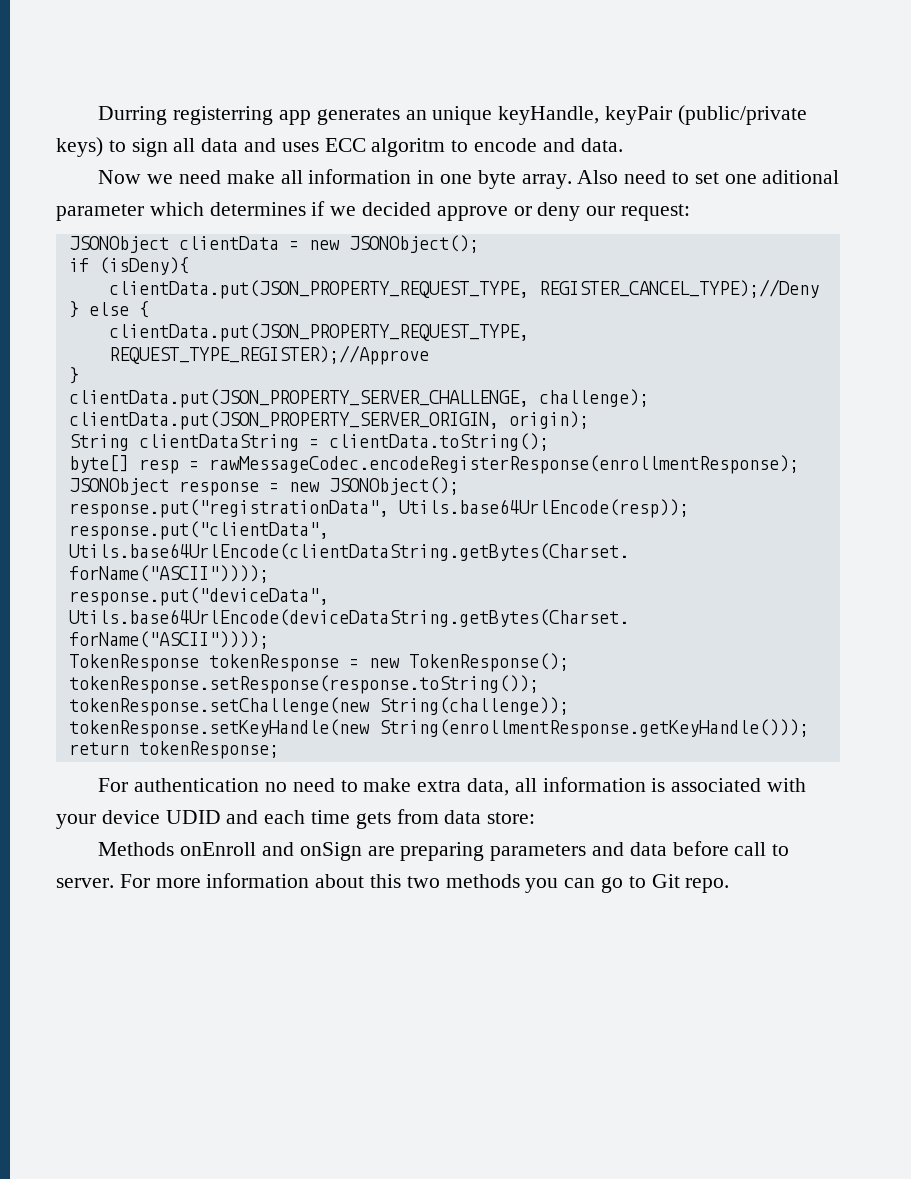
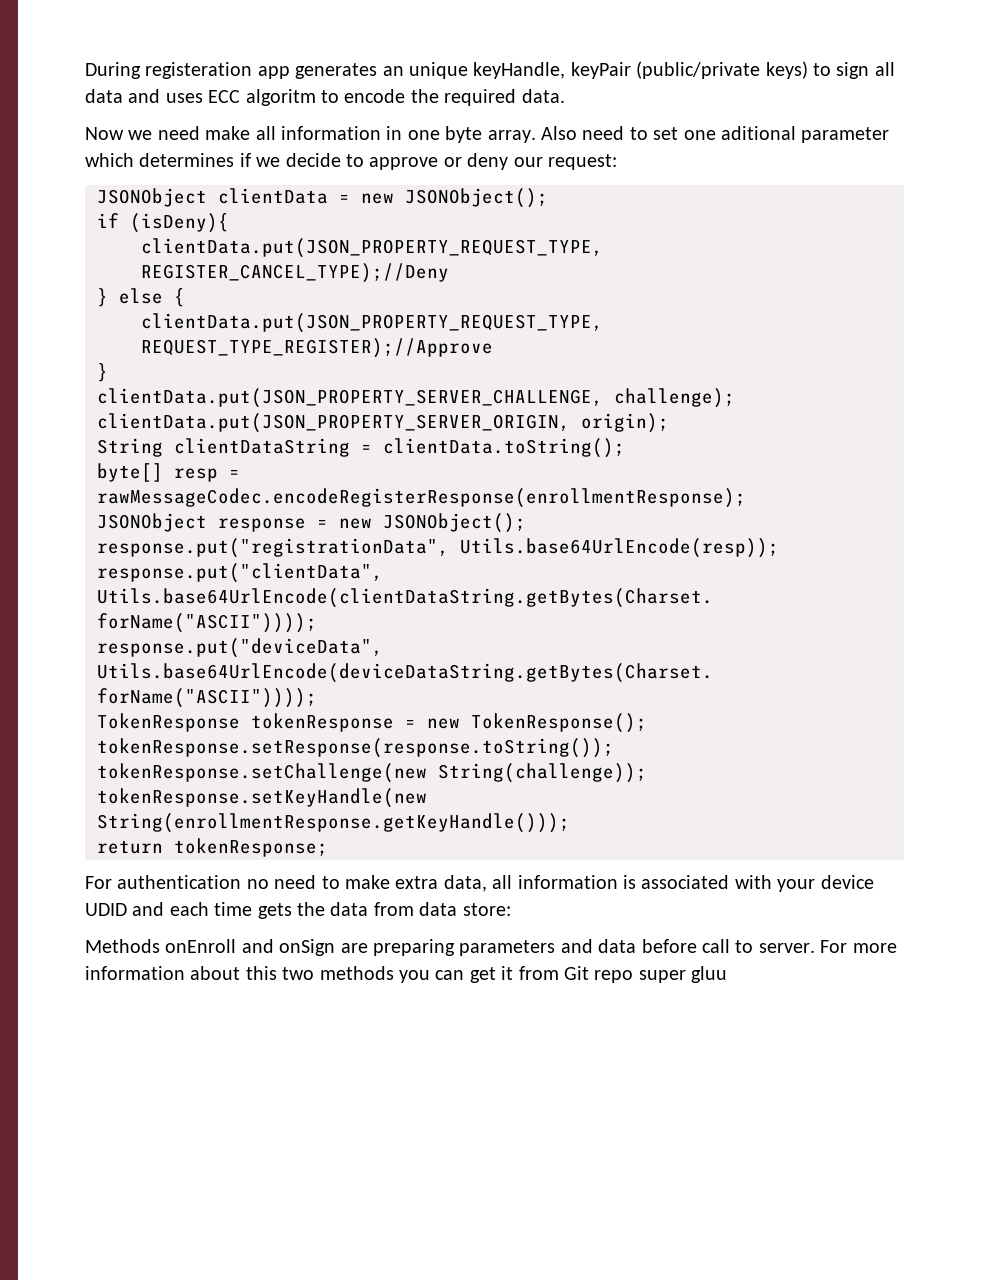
- Durring registerring app generates an unique keyHandle, keyPair (public/private keys) to sign all data and uses ECC algoritm to encode and data.
+ During registeration app generates an unique keyHandle, keyPair (public/private keys) to sign all data and uses ECC algoritm to encode the required data.
- Also need to set one aditional parameter which determines if we decided approve or deny our request:
+ Also need to set one aditional parameter which determines if we decide to approve or deny our request:
- For authentication no need to make extra data, all information is associated with your device UDID and each time gets from data store:
+ For authentication no need to make extra data, all information is associated with your device UDID and each time gets the data from data store:
- For more information about this two methods you can go to Git repo.
+ For more information about this two methods you can get it from Git repo super gluu

